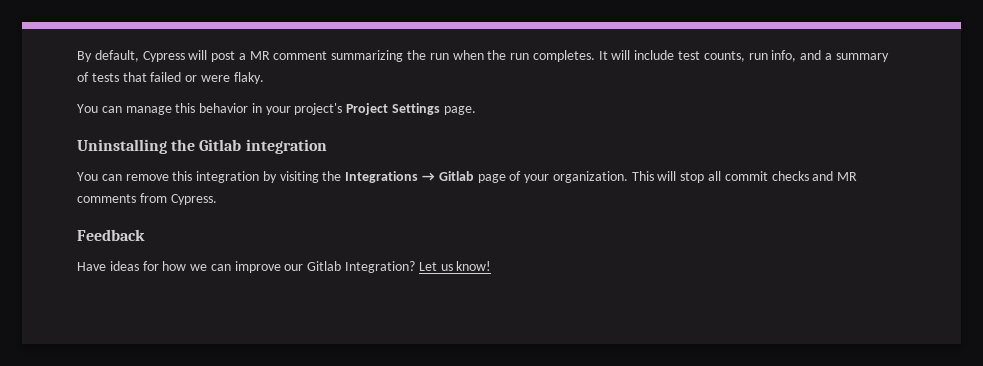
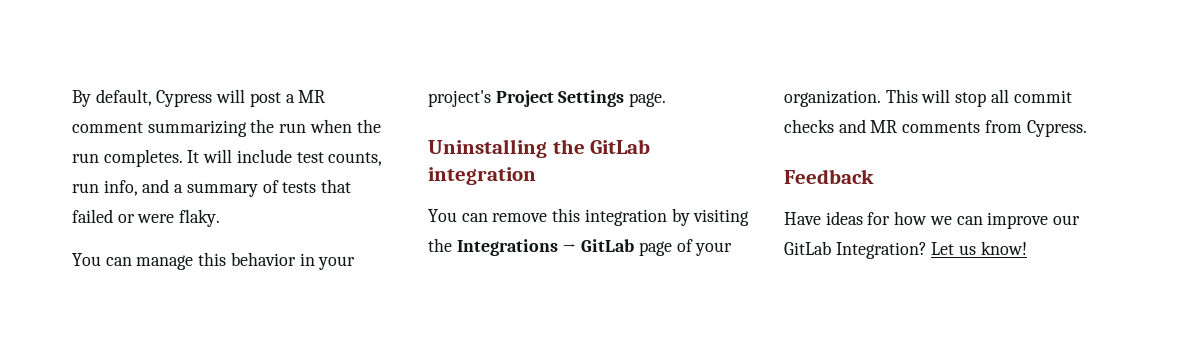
- Uninstalling the Gitlab integration
+ Uninstalling the GitLab integration
- You can remove this integration by visiting the Integrations → Gitlab page of your organization.
+ You can remove this integration by visiting the Integrations → GitLab page of your organization.
- Have ideas for how we can improve our Gitlab Integration?
+ Have ideas for how we can improve our GitLab Integration?

